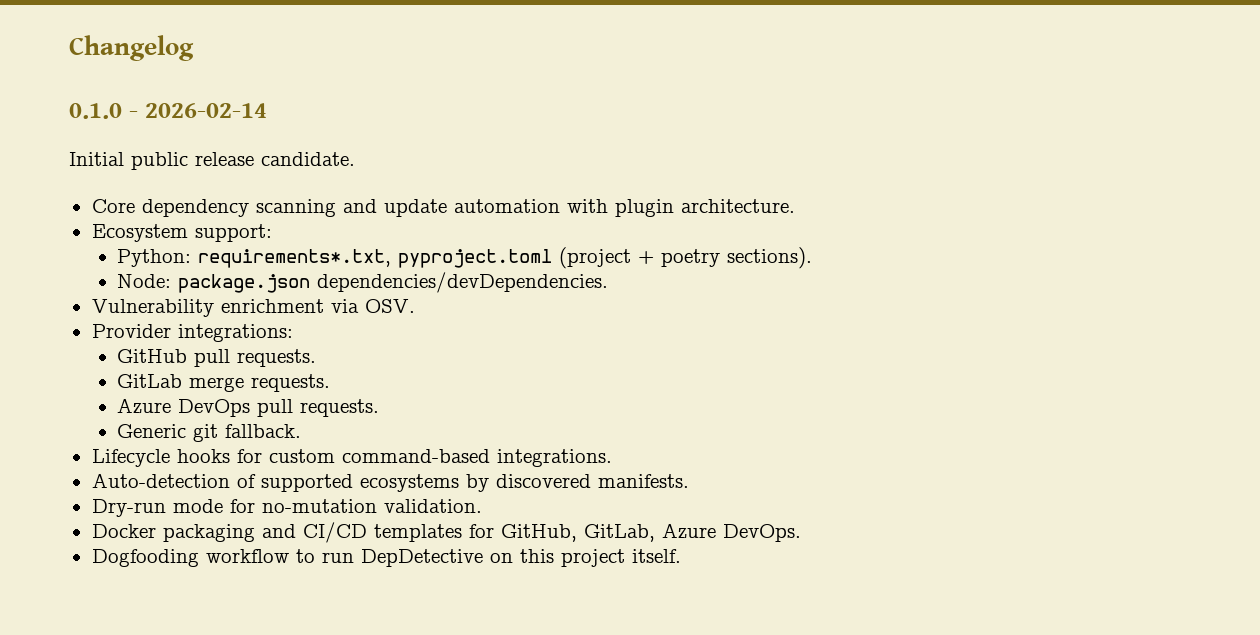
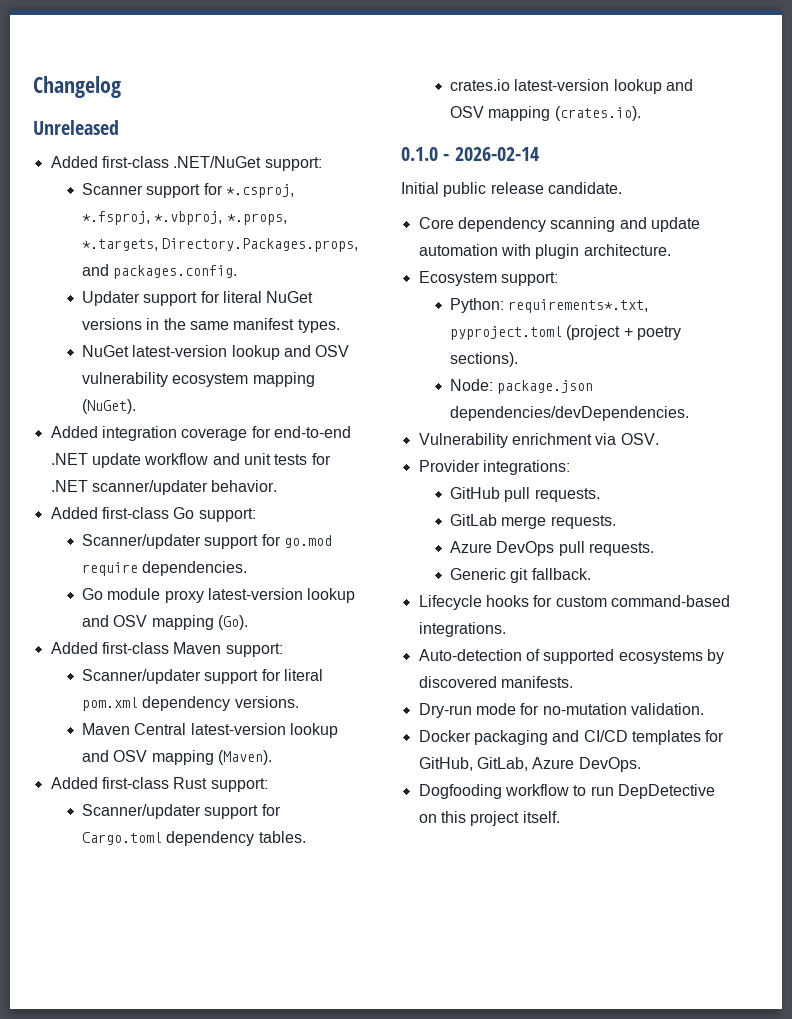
+ Unreleased
+ Added first-class .NET/NuGet support:
+ Scanner support for *.csproj, *.fsproj, *.vbproj, *.props, *.targets, Directory.Packages.props, and packages.config.
+ Updater support for literal NuGet versions in the same manifest types.
+ NuGet latest-version lookup and OSV vulnerability ecosystem mapping (NuGet).
+ Added integration coverage for end-to-end .NET update workflow and unit tests for .NET scanner/updater behavior.
+ Added first-class Go support:
+ Scanner/updater support for go.mod require dependencies.
+ Go module proxy latest-version lookup and OSV mapping (Go).
+ Added first-class Maven support:
+ Scanner/updater support for literal pom.xml dependency versions.
+ Maven Central latest-version lookup and OSV mapping (Maven).
+ Added first-class Rust support:
+ Scanner/updater support for Cargo.toml dependency tables.
+ crates.io latest-version lookup and OSV mapping (crates.io).

